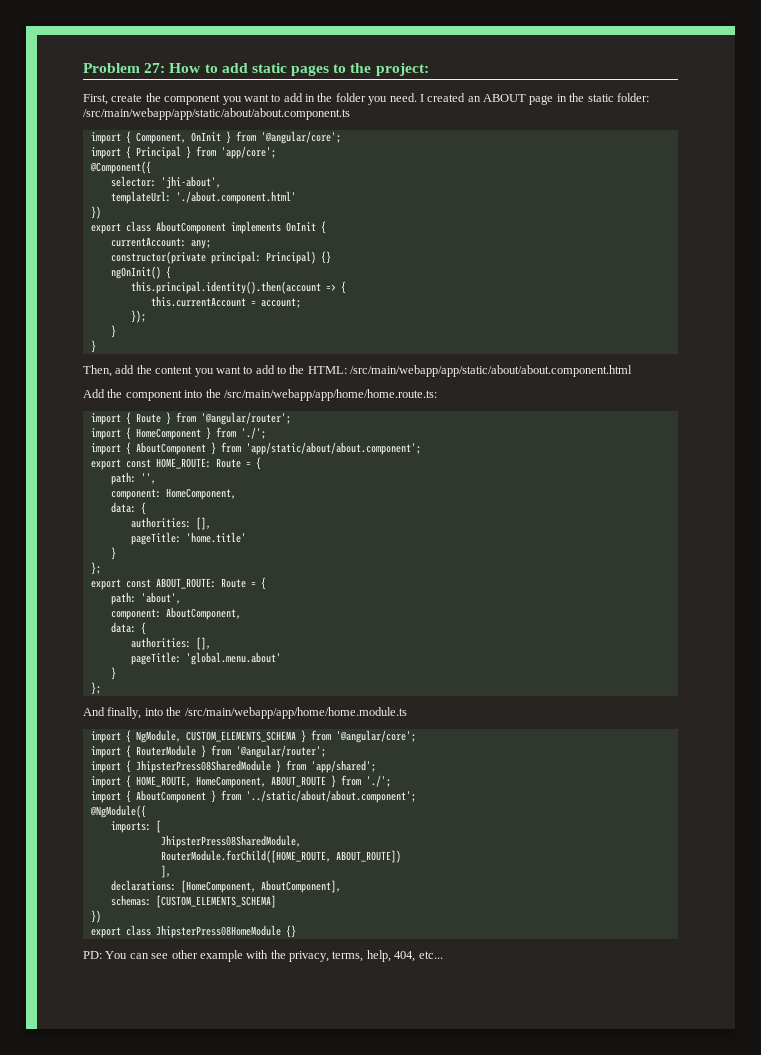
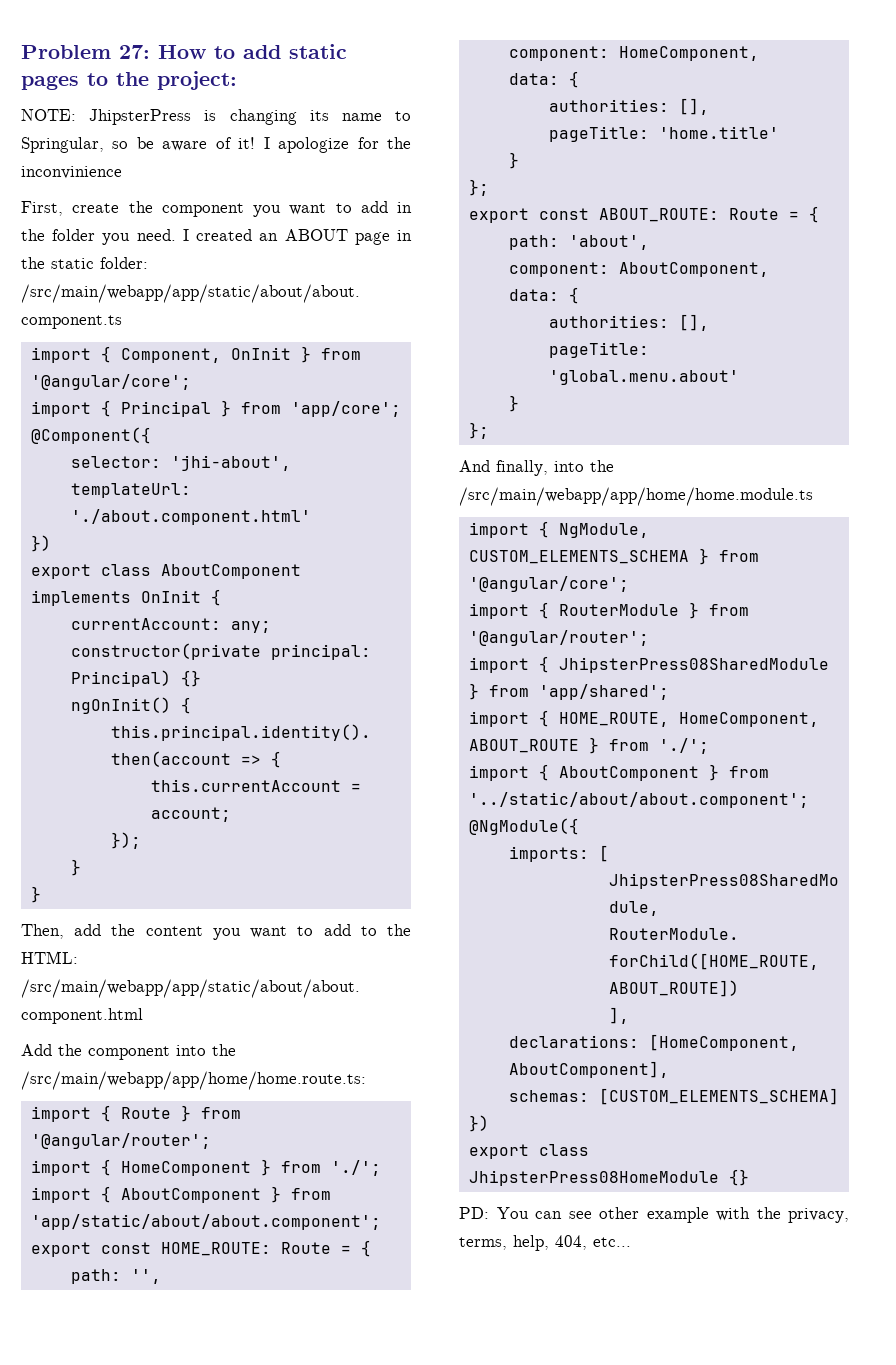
+ NOTE: JhipsterPress is changing its name to Springular, so be aware of it! I apologize for the inconvinience

